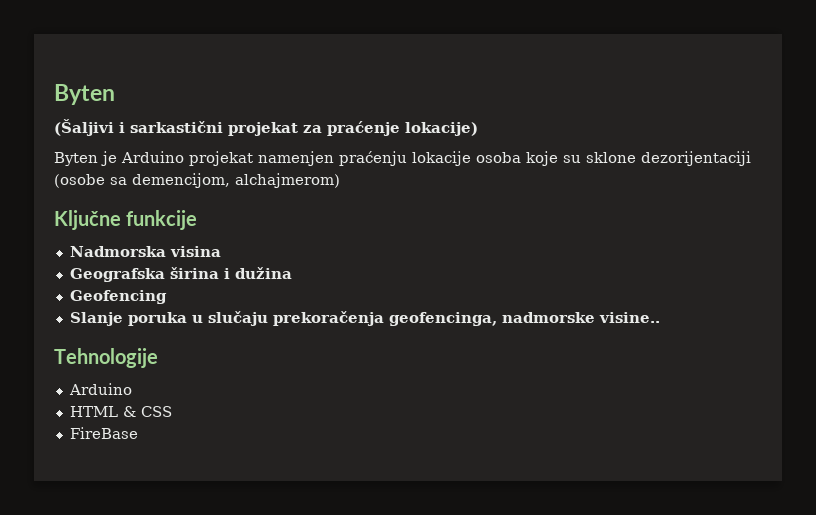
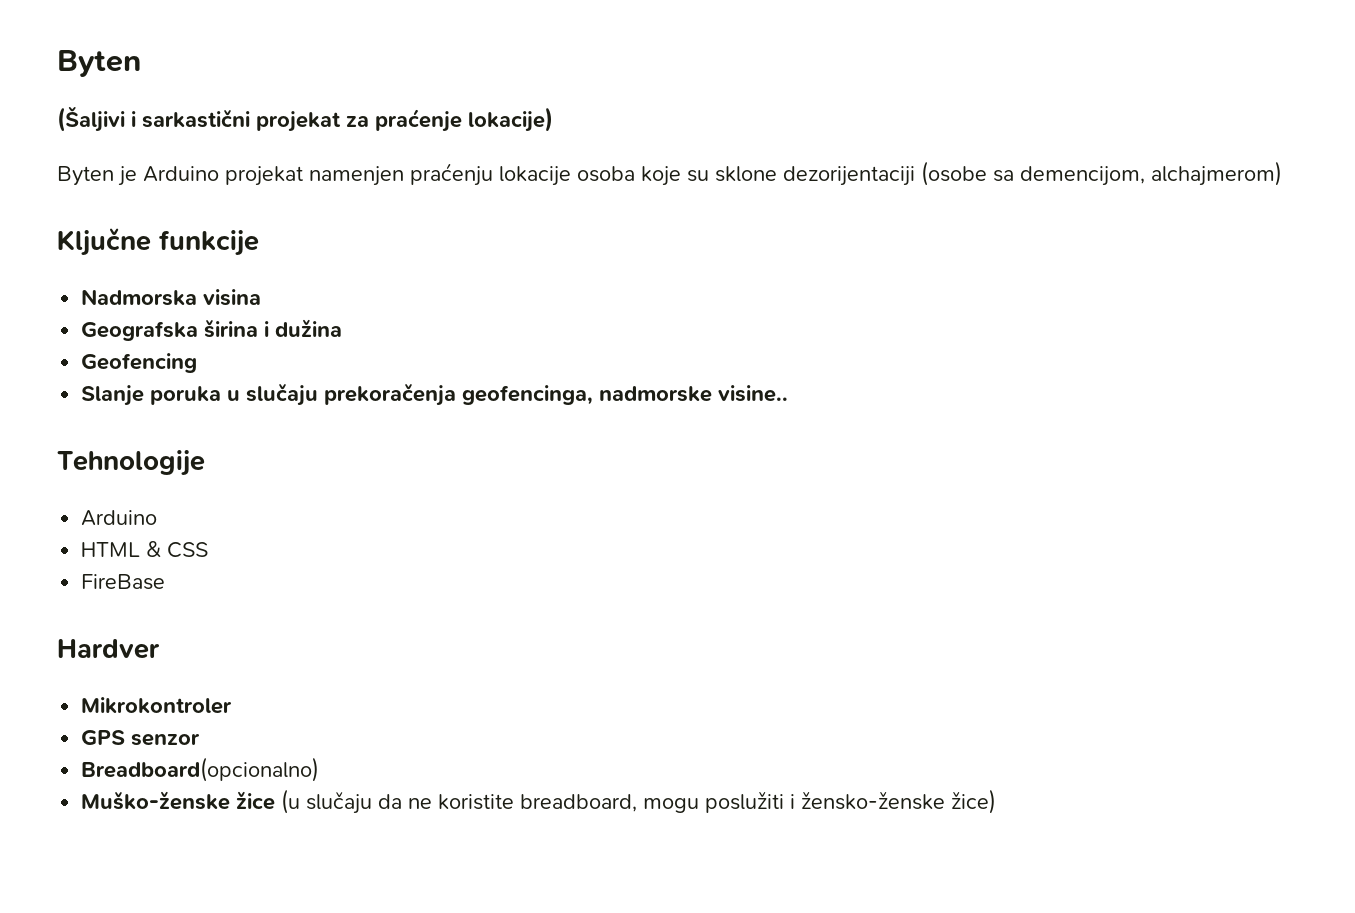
+ Hardver
+ Mikrokontroler
+ GPS senzor
+ Breadboard(opcionalno)
+ Muško-ženske žice (u slučaju da ne koristite breadboard, mogu poslužiti i žensko-ženske žice)

